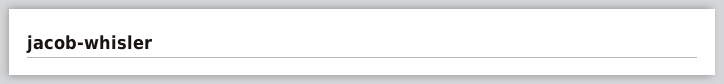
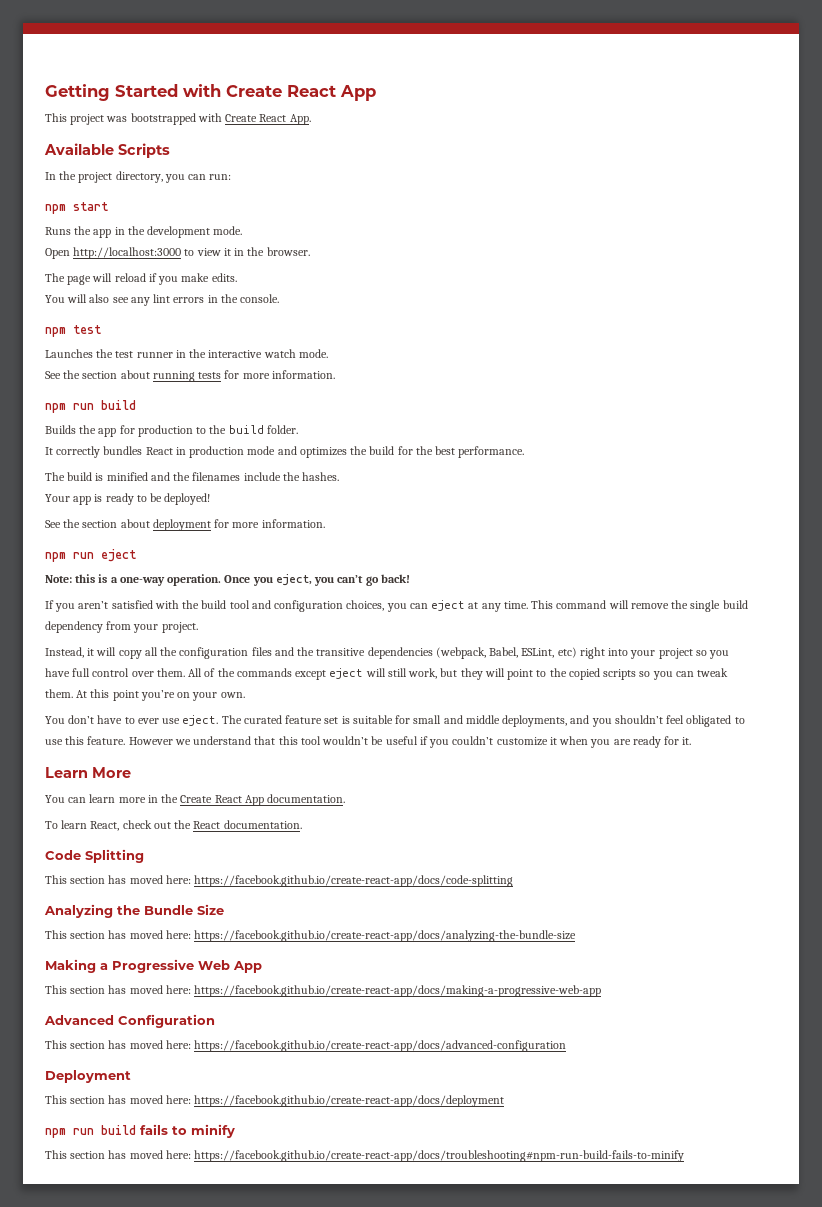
- jacob-whisler
+ Getting Started with Create React App
+ This project was bootstrapped with Create React App.
+ Available Scripts
+ In the project directory, you can run:
+ npm start
+ Runs the app in the development mode.
+ Open http://localhost:3000 to view it in the browser.
+ The page will reload if you make edits.
+ You will also see any lint errors in the console.
+ npm test
+ Launches the test runner in the interactive watch mode.
+ See the section about running tests for more information.
+ npm run build
+ Builds the app for production to the build folder.
+ It correctly bundles React in production mode and optimizes the build for the best performance.
+ The build is minified and the filenames include the hashes.
+ Your app is ready to be deployed!
+ See the section about deployment for more information.
+ npm run eject
+ Note: this is a one-way operation. Once you eject, you can’t go back!
+ If you aren’t satisfied with the build tool and configuration choices, you can eject at any time. This command will remove the single build dependency from your project.
+ Instead, it will copy all the configuration files and the transitive dependencies (webpack, Babel, ESLint, etc) right into your project so you have full control over them. All of the commands except eject will still work, but they will point to the copied scripts so you can tweak them. At this point you’re on your own.
+ You don’t have to ever use eject. The curated feature set is suitable for small and middle deployments, and you shouldn’t feel obligated to use this feature. However we understand that this tool wouldn’t be useful if you couldn’t customize it when you are ready for it.
+ Learn More
+ You can learn more in the Create React App documentation.
+ To learn React, check out the React documentation.
+ Code Splitting
+ This section has moved here: https://facebook.github.io/create-react-app/docs/code-splitting
+ Analyzing the Bundle Size
+ This section has moved here: https://facebook.github.io/create-react-app/docs/analyzing-the-bundle-size
+ Making a Progressive Web App
+ This section has moved here: https://facebook.github.io/create-react-app/docs/making-a-progressive-web-app
+ Advanced Configuration
+ This section has moved here: https://facebook.github.io/create-react-app/docs/advanced-configuration
+ Deployment
+ This section has moved here: https://facebook.github.io/create-react-app/docs/deployment
+ npm run build fails to minify
+ This section has moved here: https://facebook.github.io/create-react-app/docs/troubleshooting#npm-run-build-fails-to-minify

